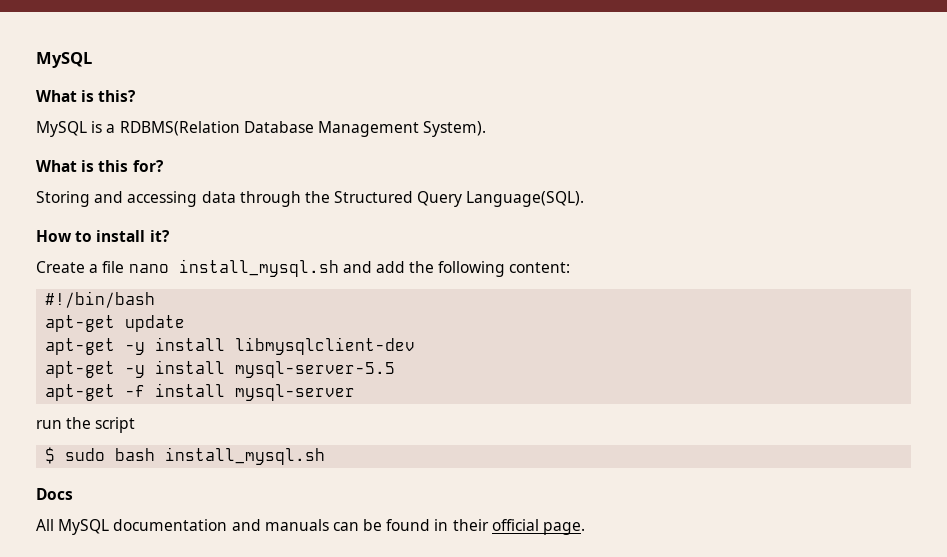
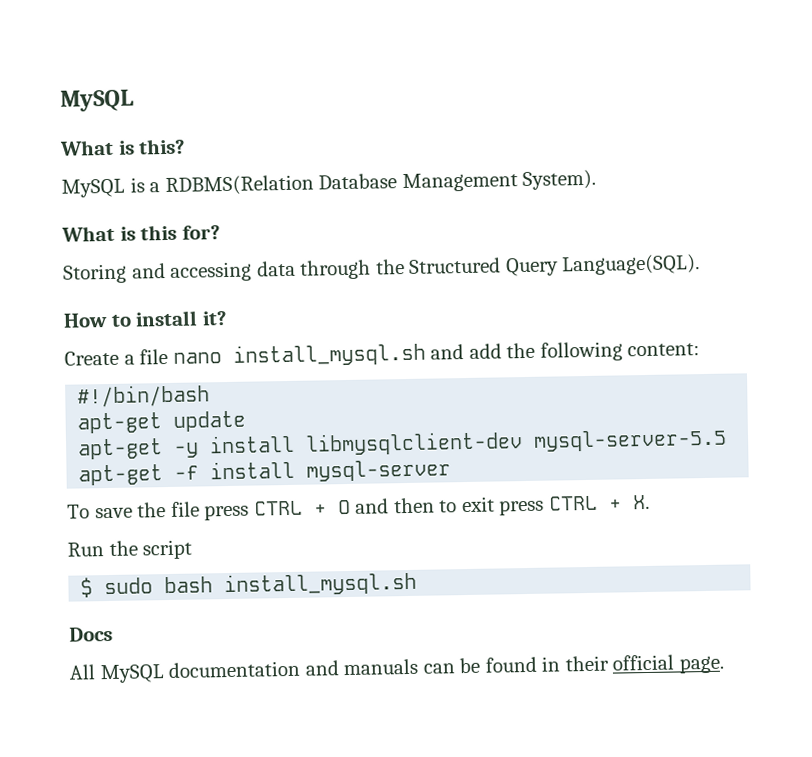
- apt-get -y install libmysqlclient-dev
- apt-get -y install mysql-server-5.5
+ apt-get -y install libmysqlclient-dev mysql-server-5.5
- run the script
+ To save the file press CTRL + O and then to exit press CTRL + X.
+ Run the script

